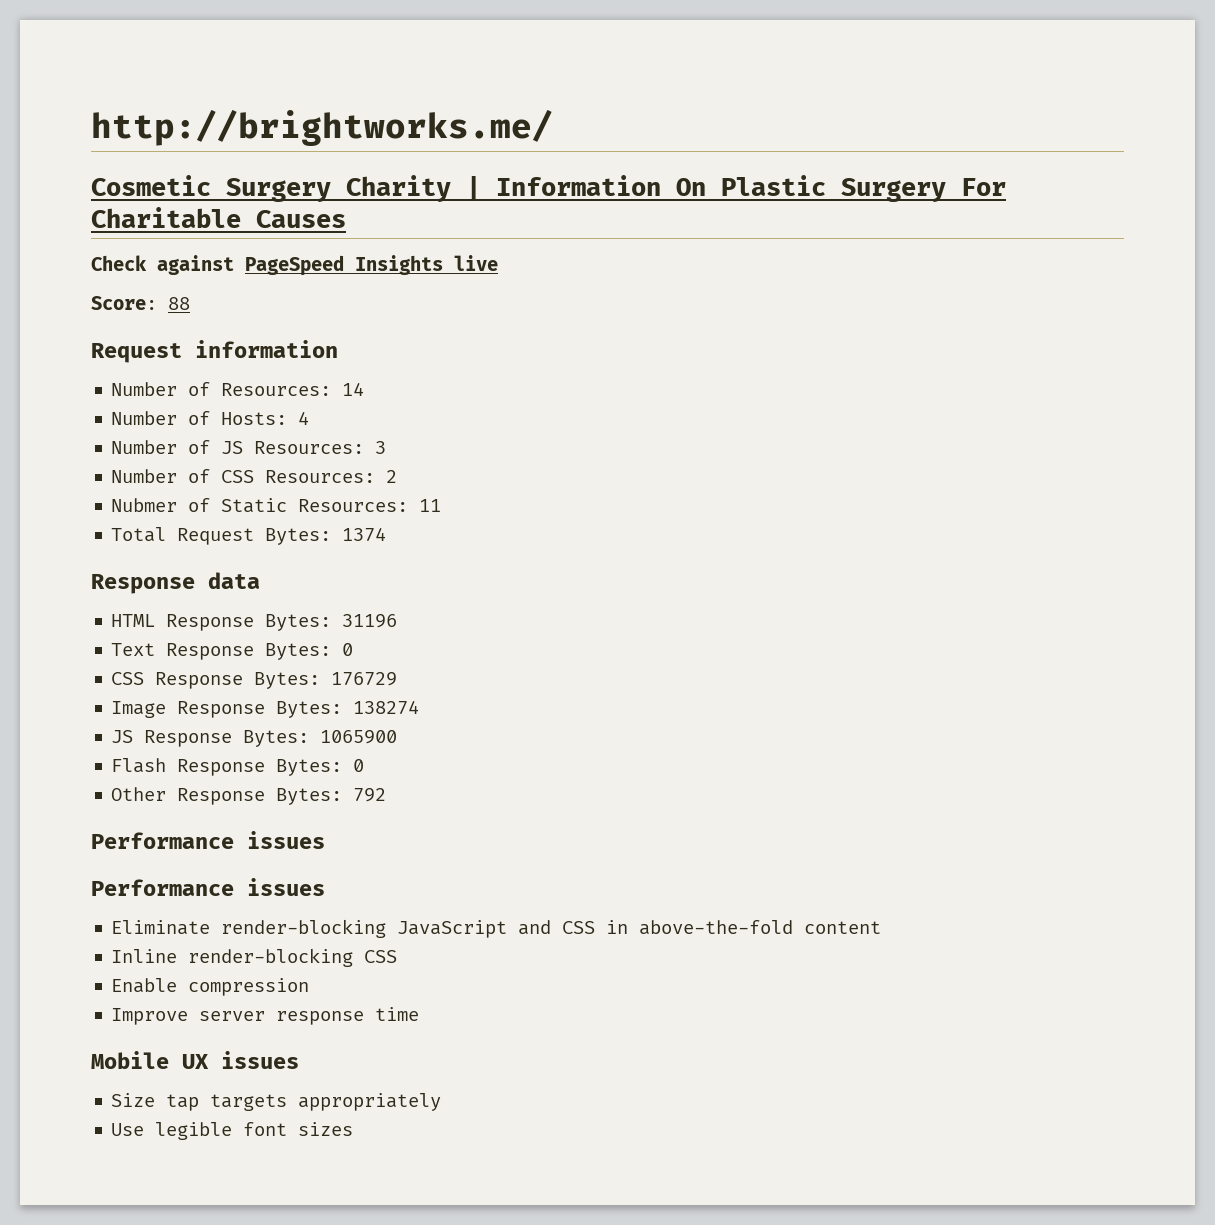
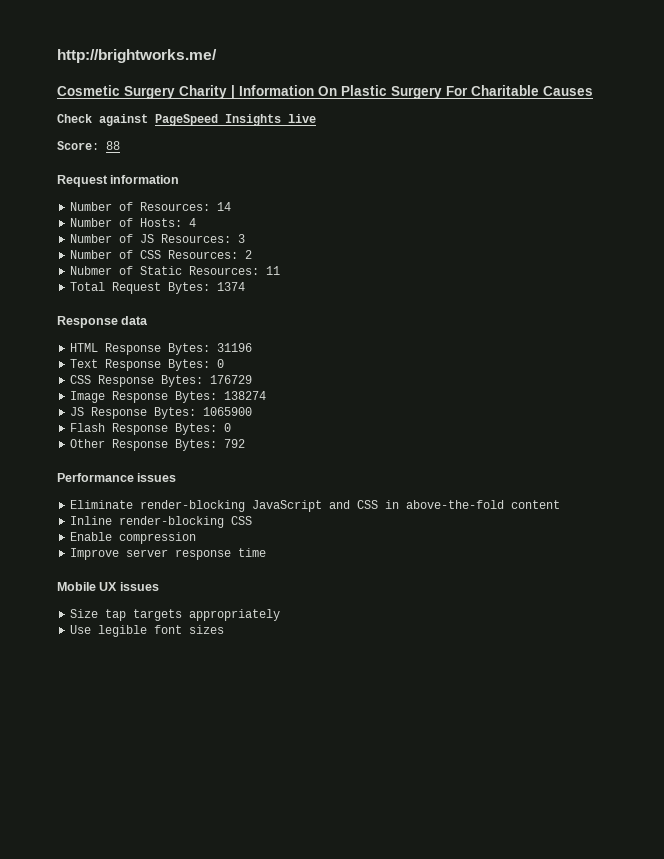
  Other Response Bytes: 792
- Performance issues

